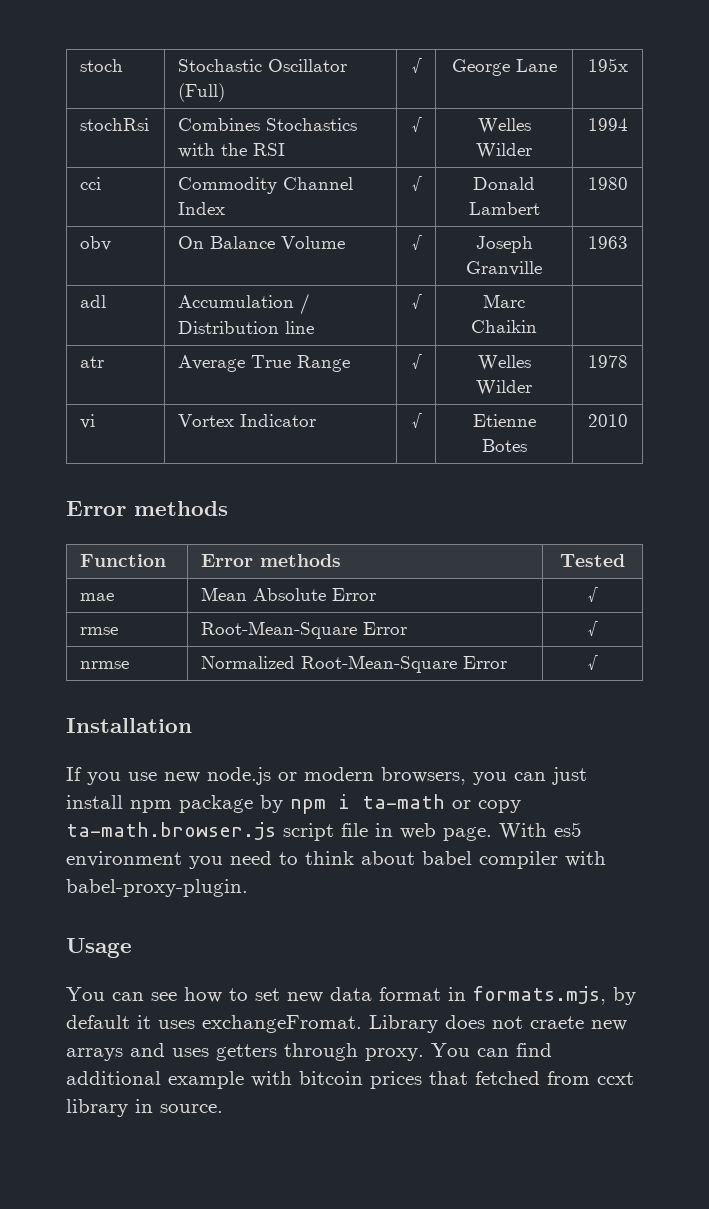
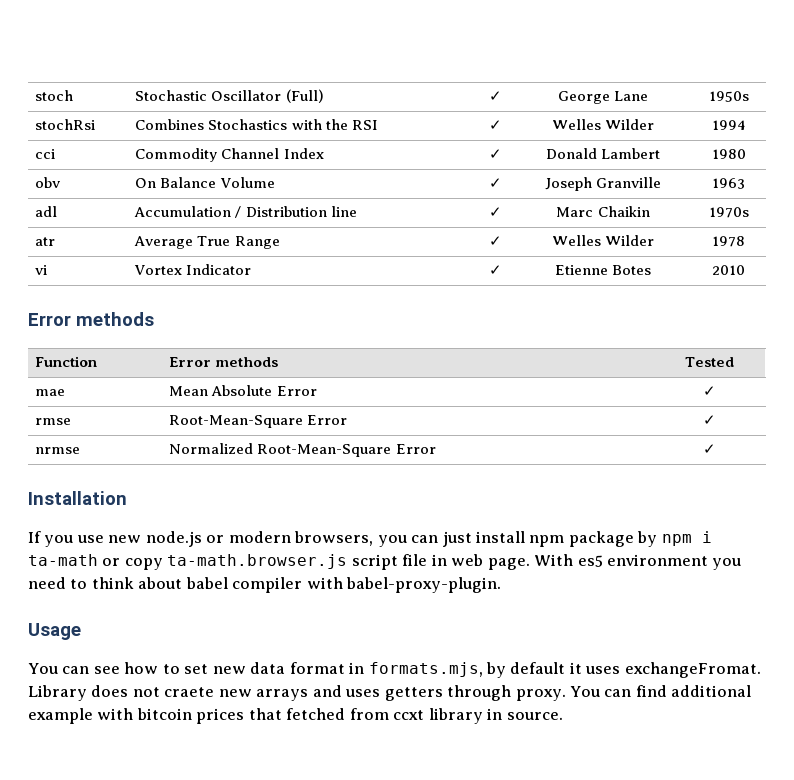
- stoch | Stochastic Oscillator (Full) | √ | George Lane | 195x
+ stoch | Stochastic Oscillator (Full) | ✓ | George Lane | 1950s
- stochRsi | Combines Stochastics with the RSI | √ | Welles Wilder | 1994
+ stochRsi | Combines Stochastics with the RSI | ✓ | Welles Wilder | 1994
- cci | Commodity Channel Index | √ | Donald Lambert | 1980
+ cci | Commodity Channel Index | ✓ | Donald Lambert | 1980
- obv | On Balance Volume | √ | Joseph Granville | 1963
+ obv | On Balance Volume | ✓ | Joseph Granville | 1963
- adl | Accumulation / Distribution line | √ | Marc Chaikin |
+ adl | Accumulation / Distribution line | ✓ | Marc Chaikin | 1970s
- atr | Average True Range | √ | Welles Wilder | 1978
+ atr | Average True Range | ✓ | Welles Wilder | 1978
- vi | Vortex Indicator | √ | Etienne Botes | 2010
+ vi | Vortex Indicator | ✓ | Etienne Botes | 2010
- mae | Mean Absolute Error | √
+ mae | Mean Absolute Error | ✓
- rmse | Root-Mean-Square Error | √
+ rmse | Root-Mean-Square Error | ✓
- nrmse | Normalized Root-Mean-Square Error | √
+ nrmse | Normalized Root-Mean-Square Error | ✓

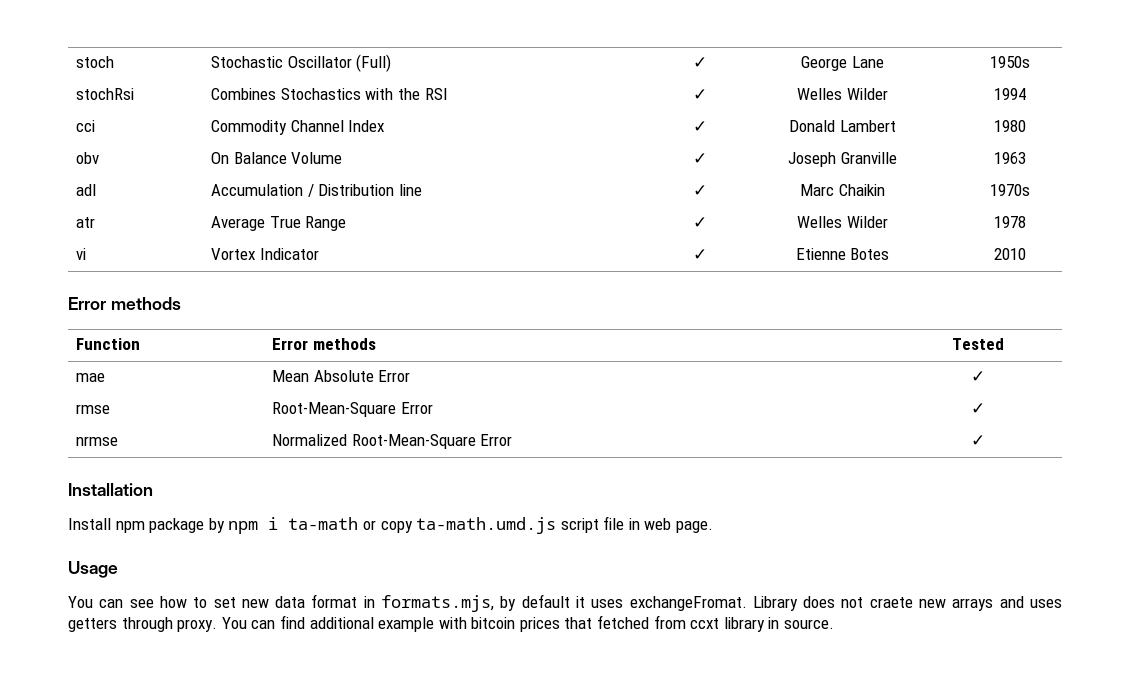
- If you use new node.js or modern browsers, you can just install npm package by npm i ta-math or copy ta-math.browser.js script file in web page. With es5 environment you need to think about babel compiler with babel-proxy-plugin.
+ Install npm package by npm i ta-math or copy ta-math.umd.js script file in web page.

